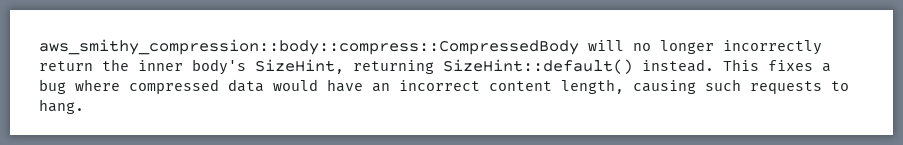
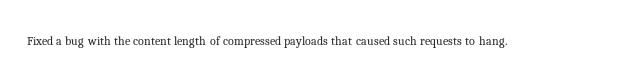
- aws_smithy_compression::body::compress::CompressedBody will no longer incorrectly return the inner body's SizeHint, returning SizeHint::default() instead. This fixes a bug where compressed data would have an incorrect content length, causing such requests to hang.
+ Fixed a bug with the content length of compressed payloads that caused such requests to hang.

